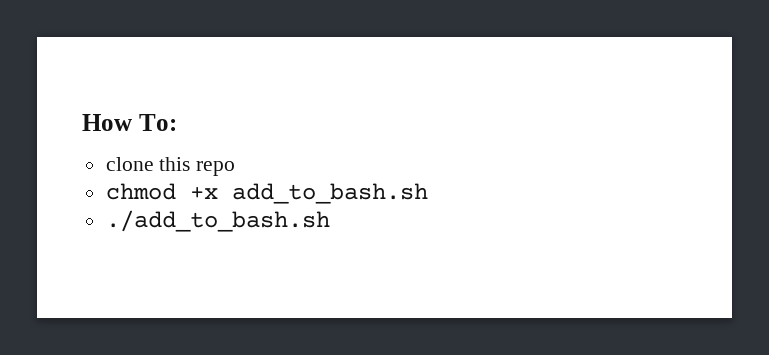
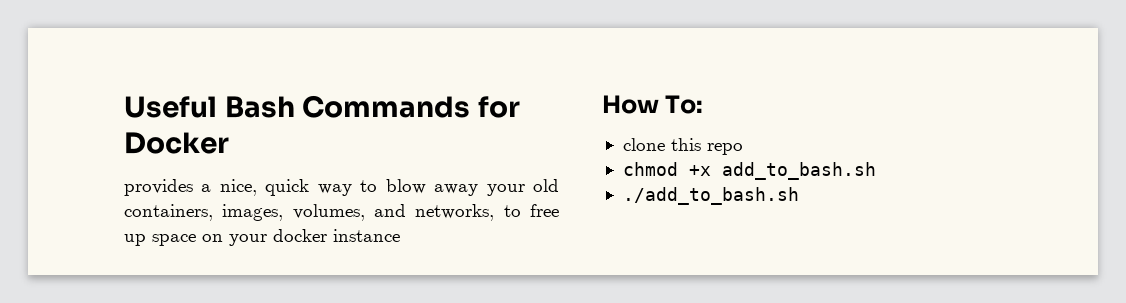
+ Useful Bash Commands for Docker
+ provides a nice, quick way to blow away your old containers, images, volumes, and networks, to free up space on your docker instance

